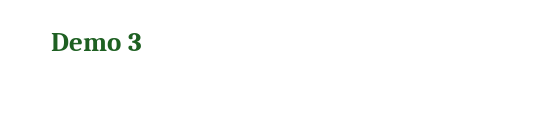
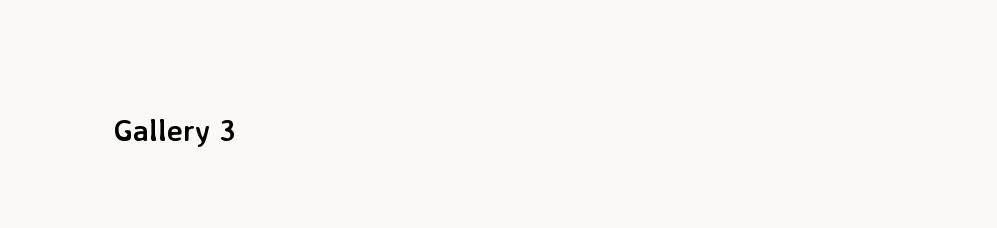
- Demo 3
+ Gallery 3

